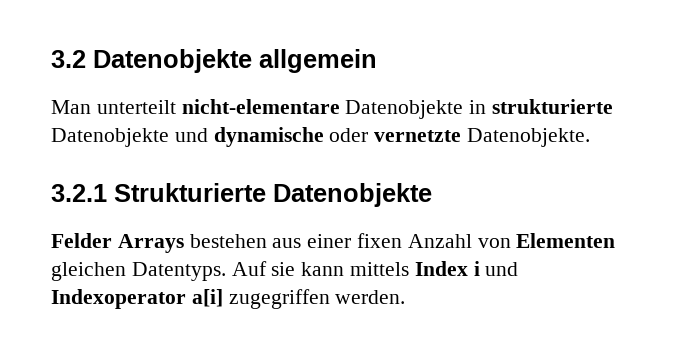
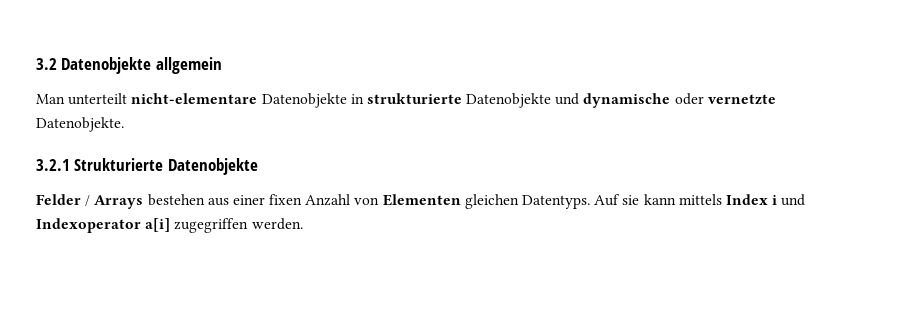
- Felder Arrays bestehen aus einer fixen Anzahl von Elementen gleichen Datentyps.
+ Felder / Arrays bestehen aus einer fixen Anzahl von Elementen gleichen Datentyps.

